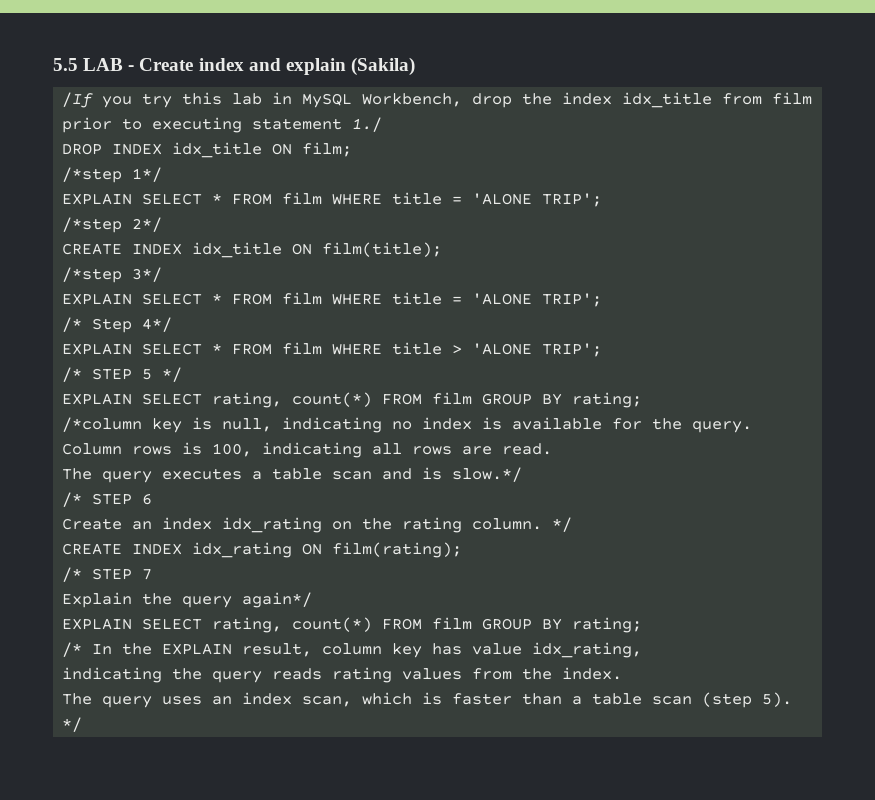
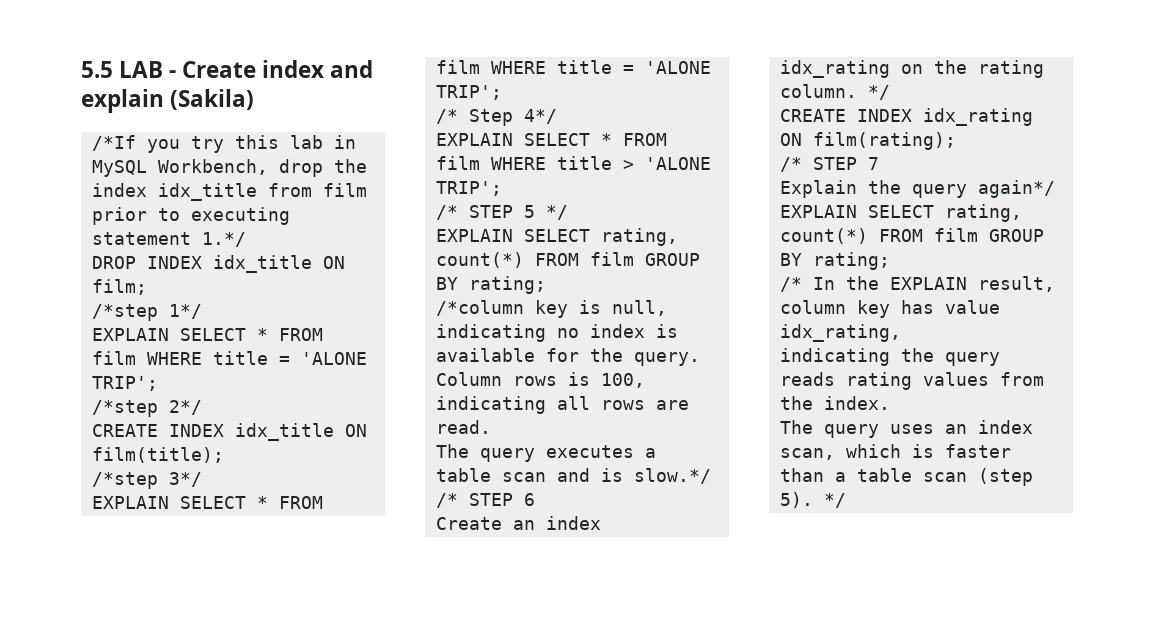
- /If you try this lab in MySQL Workbench, drop the index idx_title from film prior to executing statement 1./
+ /*If you try this lab in MySQL Workbench, drop the index idx_title from film prior to executing statement 1.*/

